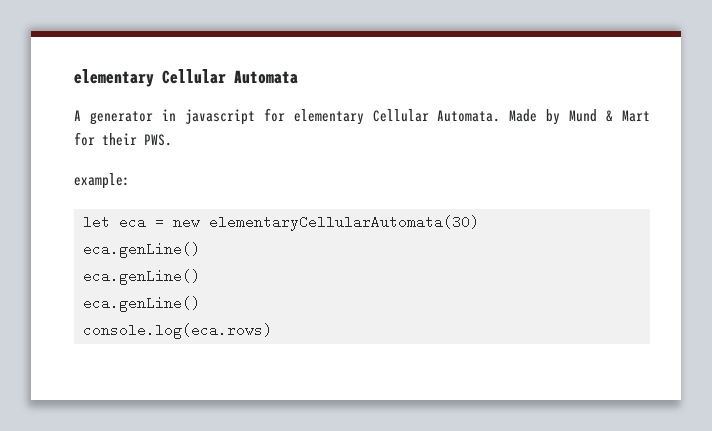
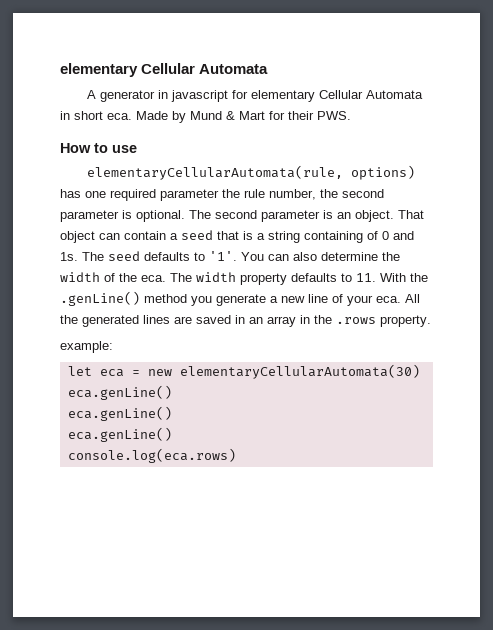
- A generator in javascript for elementary Cellular Automata.
+ A generator in javascript for elementary Cellular Automata in short eca.
+ How to use
+ elementaryCellularAutomata(rule, options) has one required parameter the rule number, the second parameter is optional. The second parameter is an object. That object can contain a seed that is a string containing of 0 and 1s. The seed defaults to '1'. You can also determine the width of the eca. The width property defaults to 11. With the .genLine() method you generate a new line of your eca. All the generated lines are saved in an array in the .rows property.

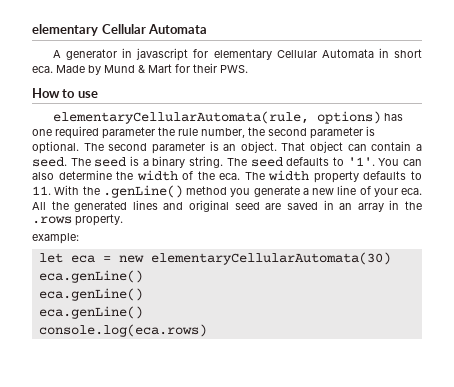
- That object can contain a seed that is a string containing of 0 and 1s.
+ That object can contain a seed. The seed is a binary string.
- All the generated lines are saved in an array in the .rows property.
+ All the generated lines and original seed are saved in an array in the .rows property.

